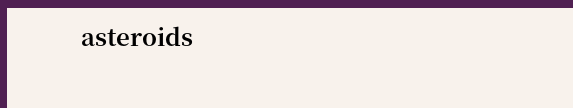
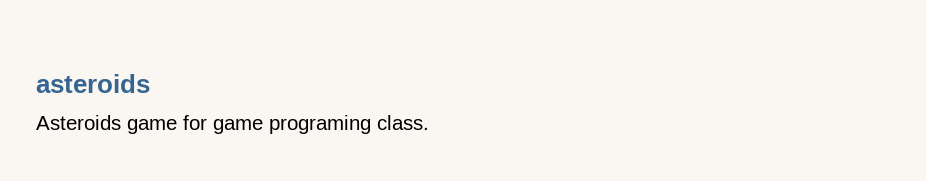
+ Asteroids game for game programing class.

